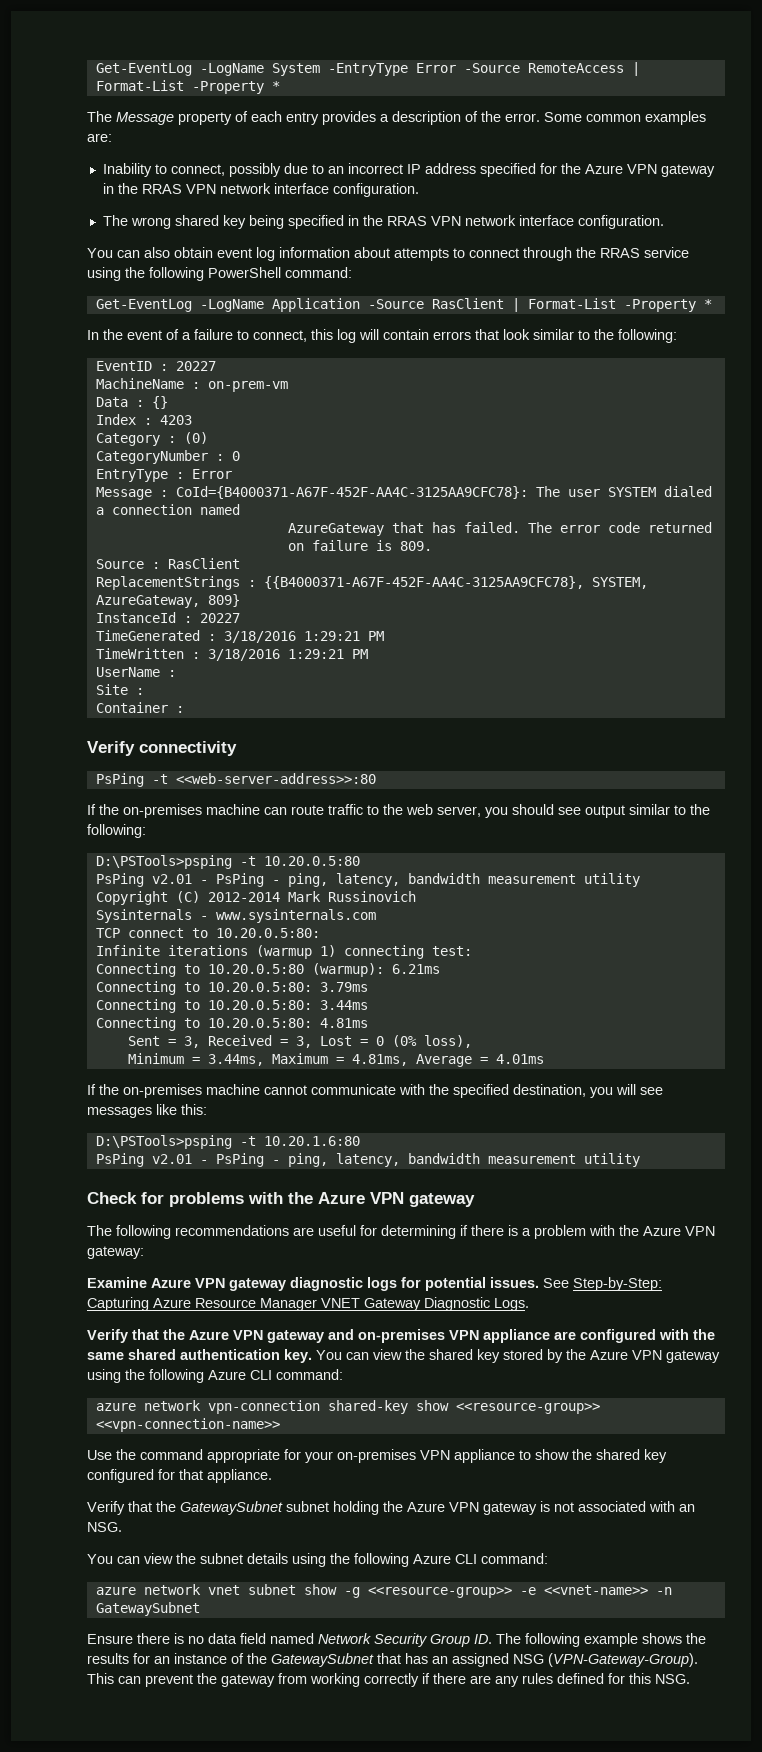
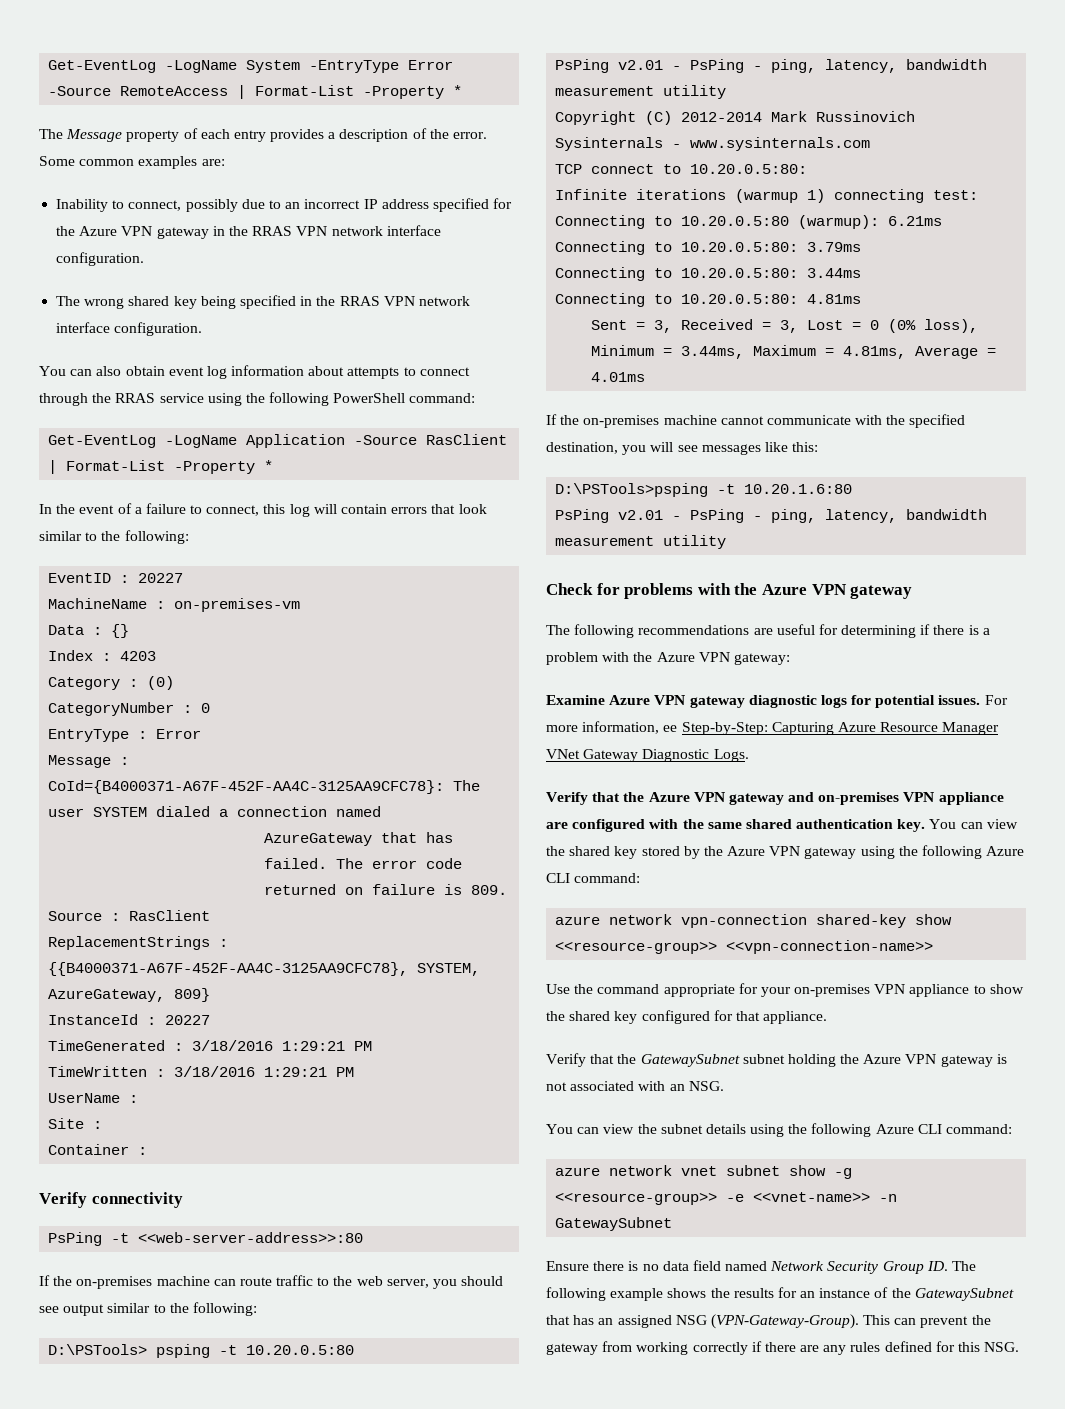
- MachineName : on-prem-vm
+ MachineName : on-premises-vm
- D:\PSTools>psping -t 10.20.0.5:80
+ D:\PSTools> psping -t 10.20.0.5:80
- See Step-by-Step: Capturing Azure Resource Manager VNET Gateway Diagnostic Logs.
+ For more information, ee Step-by-Step: Capturing Azure Resource Manager VNet Gateway Diagnostic Logs.

